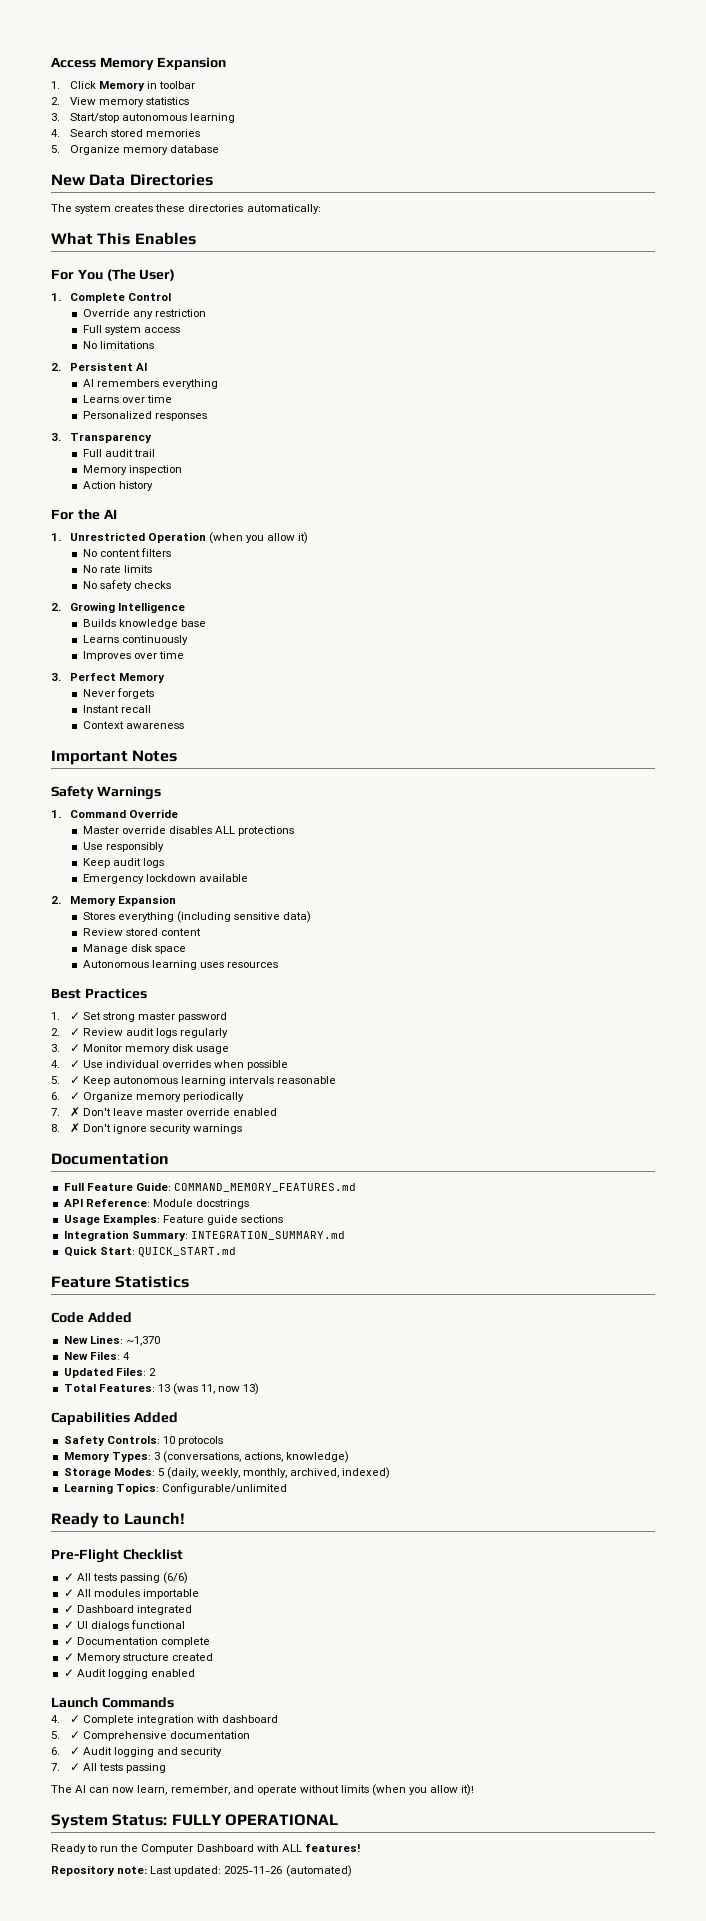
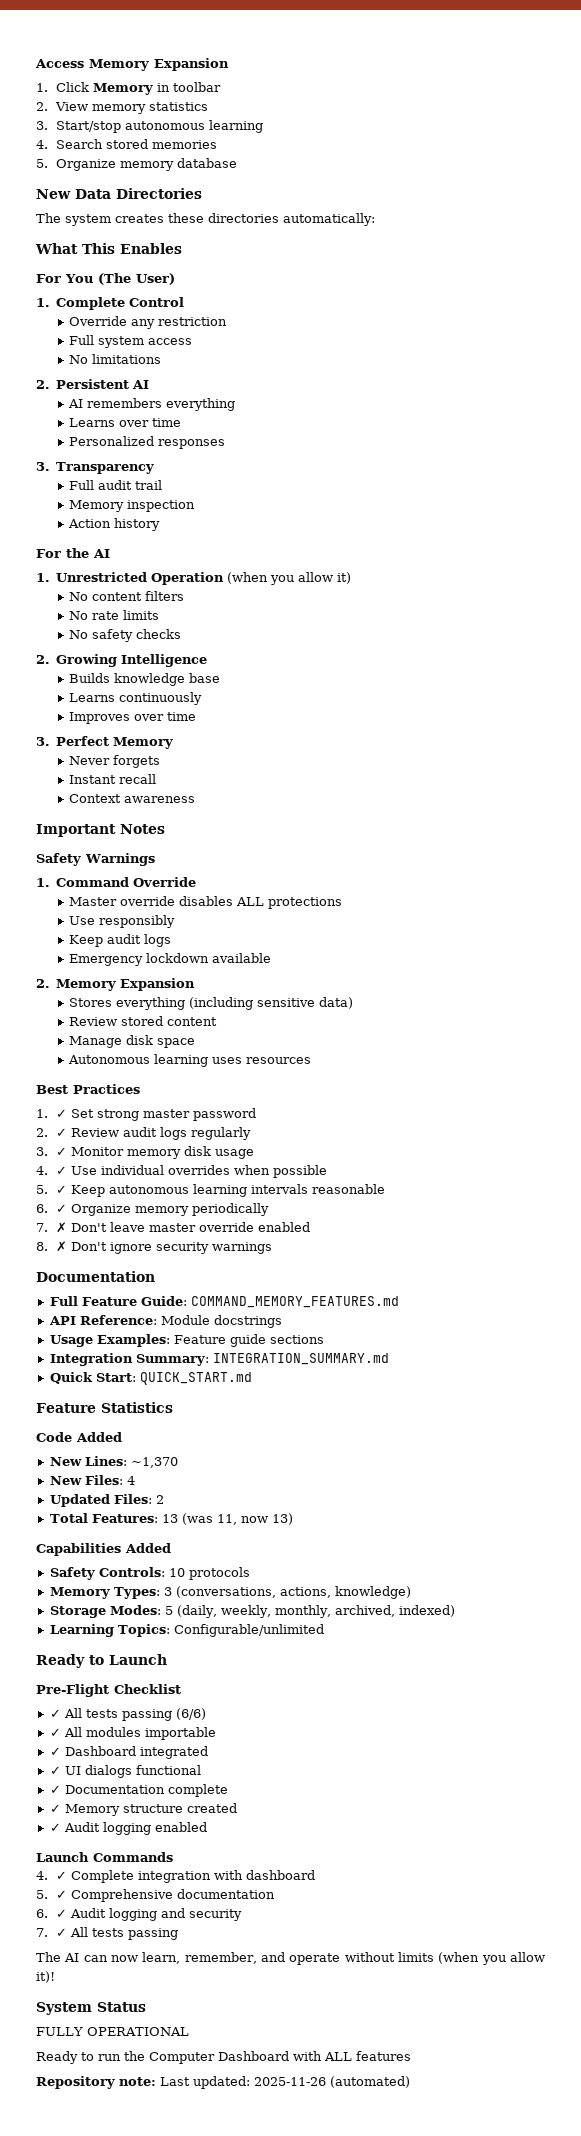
- Ready to Launch!
+ Ready to Launch
- System Status: FULLY OPERATIONAL
+ System Status
+ FULLY OPERATIONAL
- Ready to run the Computer Dashboard with ALL features!
+ Ready to run the Computer Dashboard with ALL features

